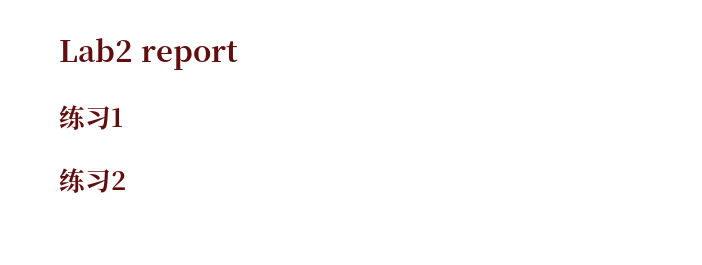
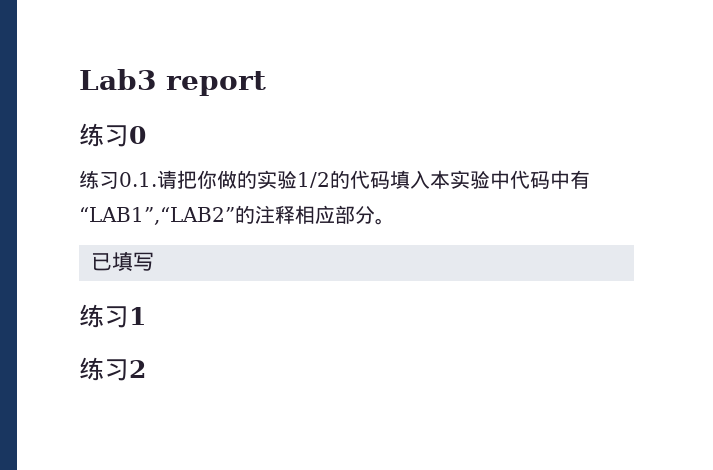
- Lab2 report
+ Lab3 report
+ 练习0
+ 练习0.1.请把你做的实验1/2的代码填入本实验中代码中有“LAB1”,“LAB2”的注释相应部分。
+ 已填写

